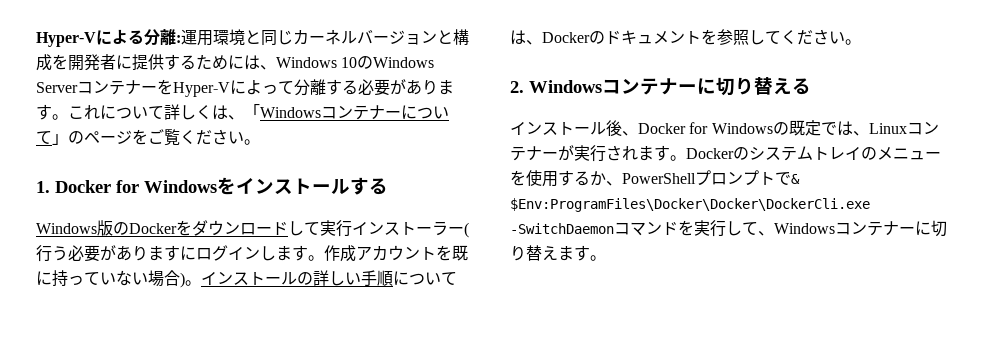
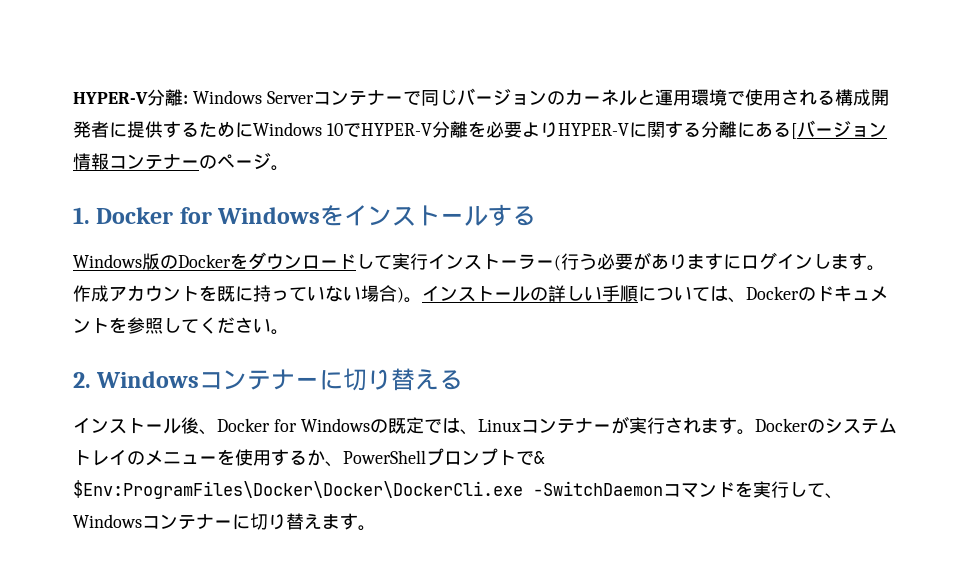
- Hyper-Vによる分離:運用環境と同じカーネルバージョンと構成を開発者に提供するためには、Windows 10のWindows ServerコンテナーをHyper-Vによって分離する必要があります。これについて詳しくは、「Windowsコンテナーについて」のページをご覧ください。
+ HYPER-V分離: Windows Serverコンテナーで同じバージョンのカーネルと運用環境で使用される構成開発者に提供するためにWindows 10でHYPER-V分離を必要よりHYPER-Vに関する分離にある[バージョン情報コンテナーのページ。

